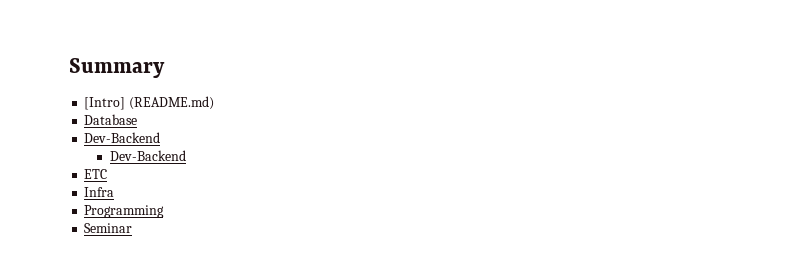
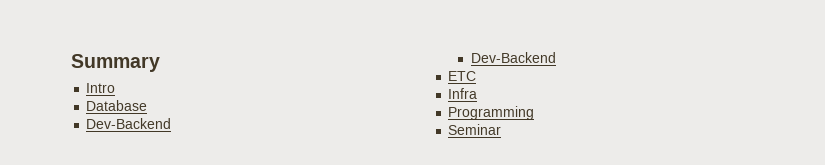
- [Intro] (README.md)
+ Intro

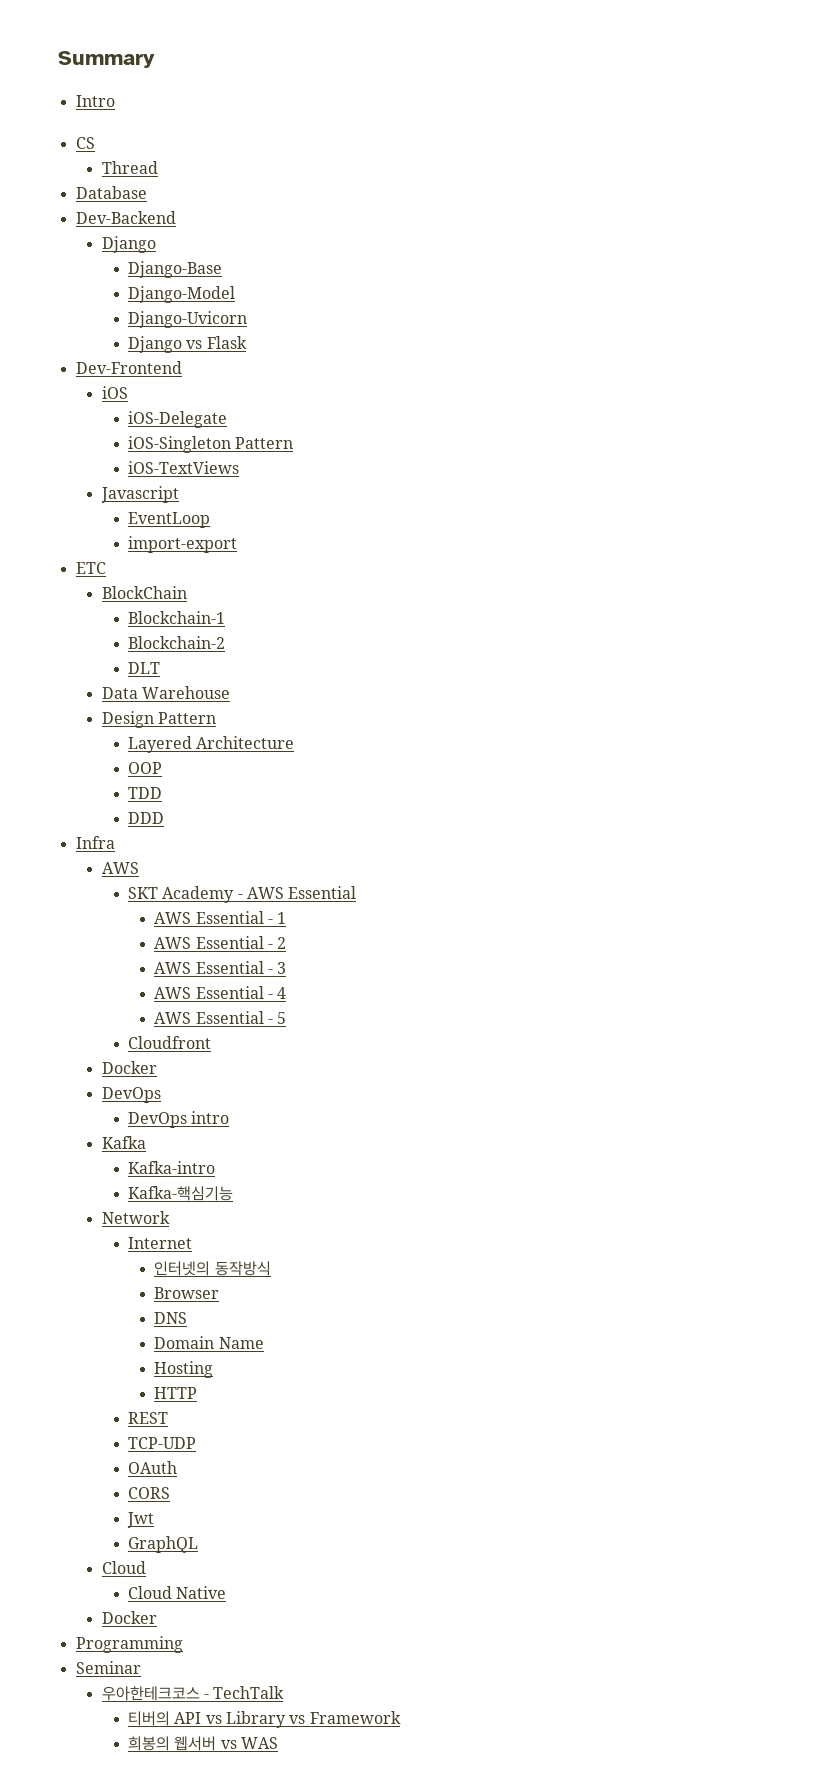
+ CS
+ Thread
  Database
  Dev-Backend
- Dev-Backend
+ Django
+ Django-Base
+ Django-Model
+ Django-Uvicorn
+ Django vs Flask
+ Dev-Frontend
+ iOS
+ iOS-Delegate
+ iOS-Singleton Pattern
+ iOS-TextViews
+ Javascript
+ EventLoop
+ import-export
  ETC
+ BlockChain
+ Blockchain-1
+ Blockchain-2
+ DLT
+ Data Warehouse
+ Design Pattern
+ Layered Architecture
+ OOP
+ TDD
+ DDD
  Infra
+ AWS
+ SKT Academy - AWS Essential
+ AWS Essential - 1
+ AWS Essential - 2
+ AWS Essential - 3
+ AWS Essential - 4
+ AWS Essential - 5
+ Cloudfront
+ Docker
+ DevOps
+ DevOps intro
+ Kafka
+ Kafka-intro
+ Kafka-핵심기능
+ Network
+ Internet
+ 인터넷의 동작방식
+ Browser
+ DNS
+ Domain Name
+ Hosting
+ HTTP
+ REST
+ TCP-UDP
+ OAuth
+ CORS
+ Jwt
+ GraphQL
+ Cloud
+ Cloud Native
+ Docker
  Programming
  Seminar
+ 우아한테크코스 - TechTalk
+ 티버의 API vs Library vs Framework
+ 희봉의 웹서버 vs WAS

